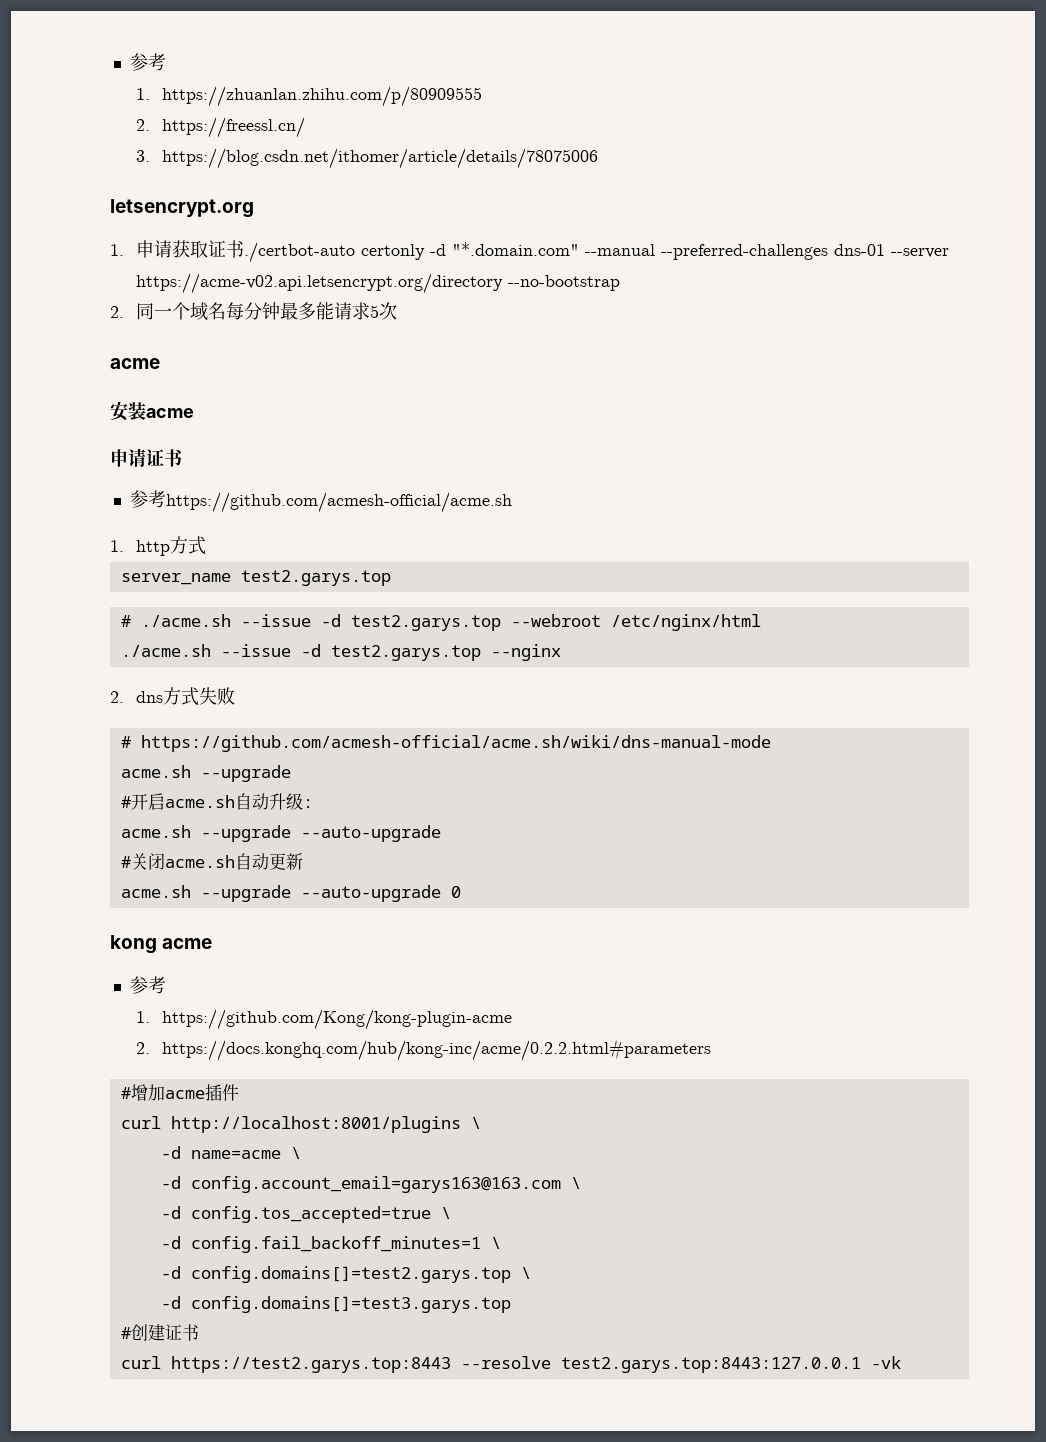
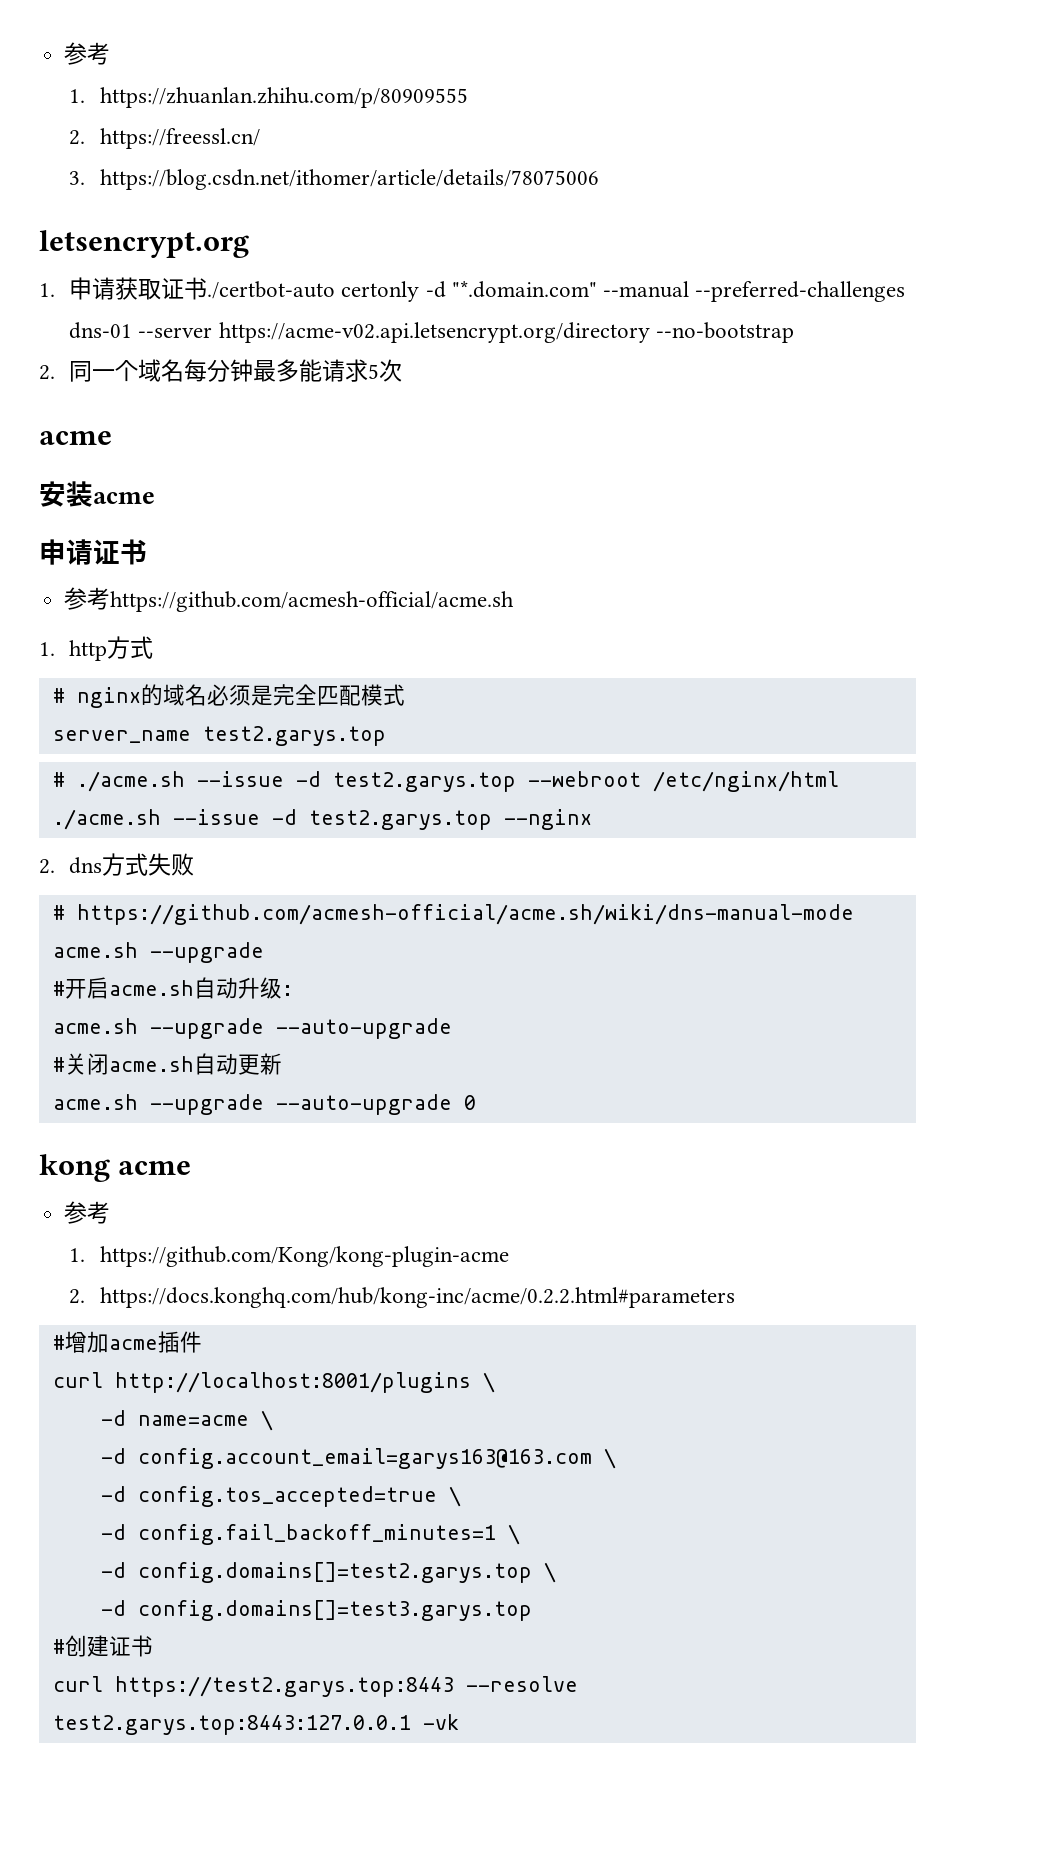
+ # nginx的域名必须是完全匹配模式

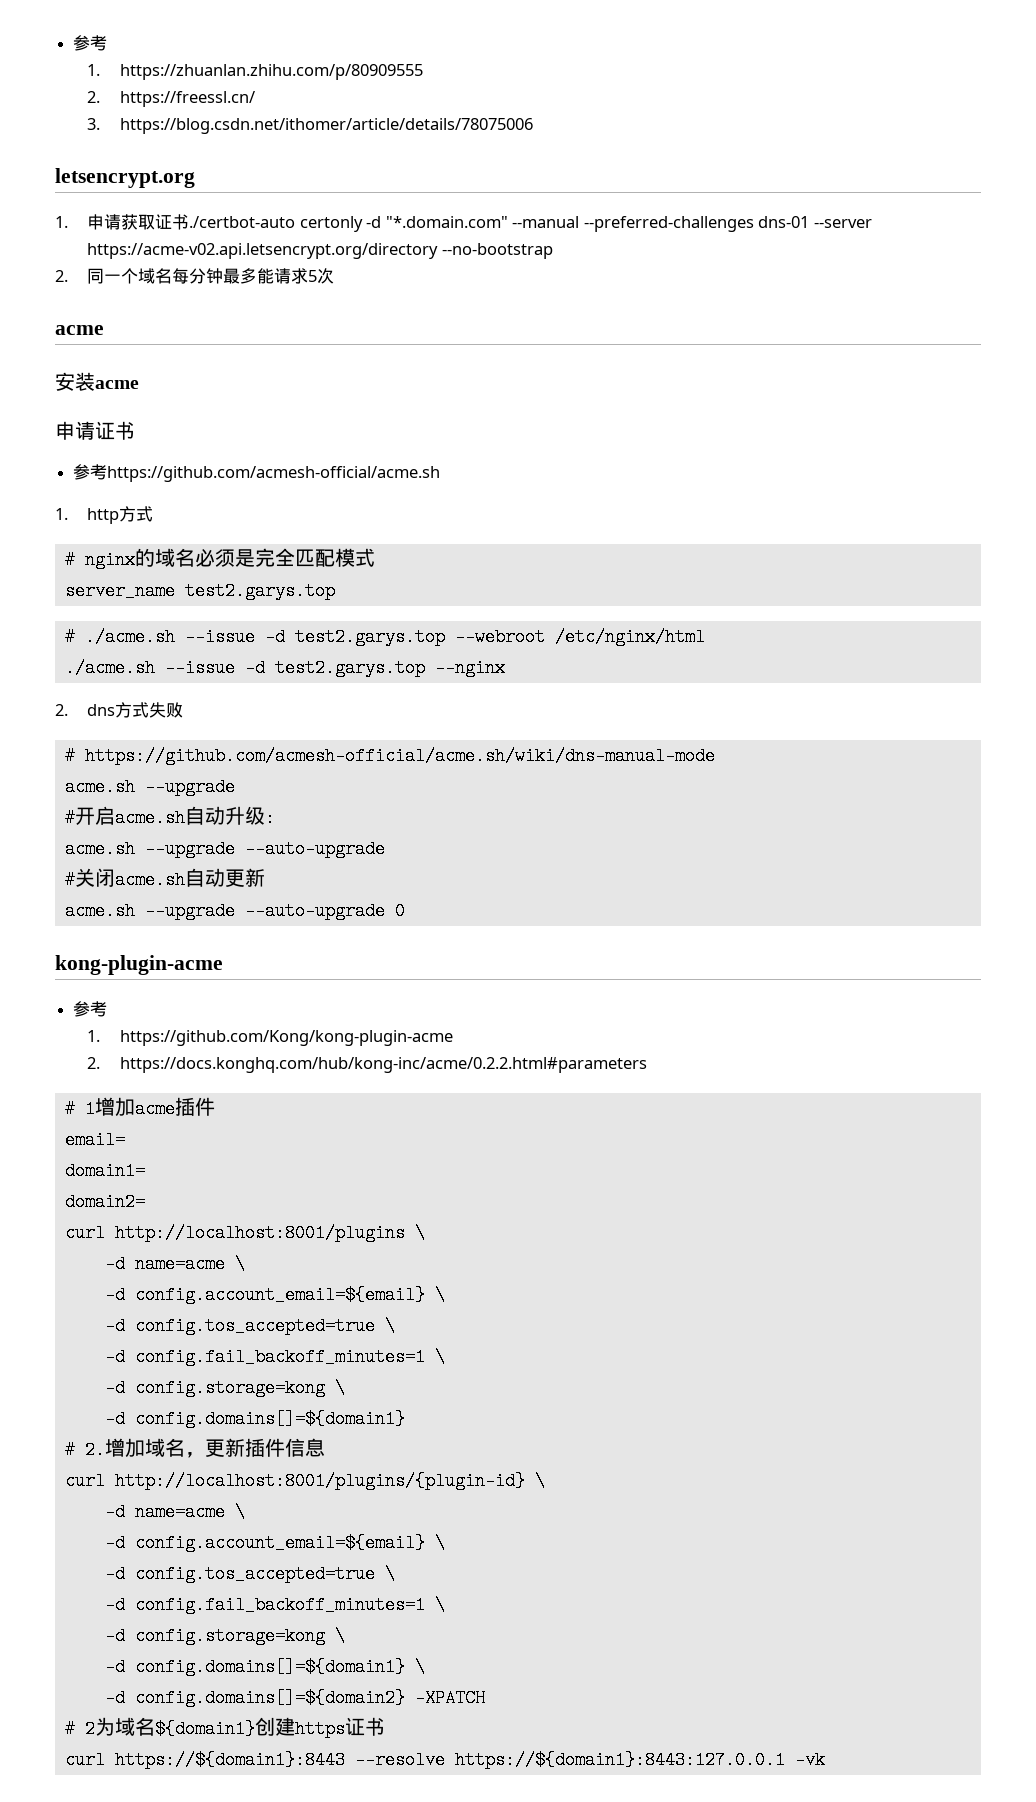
- kong acme
+ kong-plugin-acme
- #增加acme插件
+ # 1增加acme插件
+ email=
+ domain1=
+ domain2=
  curl http://localhost:8001/plugins \
  -d name=acme \
- -d config.account_email=garys163@163.com \
+ -d config.account_email=${email} \
  -d config.tos_accepted=true \
  -d config.fail_backoff_minutes=1 \
- -d config.domains[]=test2.garys.top \
- -d config.domains[]=test3.garys.top
- #创建证书
+ -d config.storage=kong \
+ -d config.domains[]=${domain1}
+ # 2.增加域名，更新插件信息
+ curl http://localhost:8001/plugins/{plugin-id} \
+ -d name=acme \
+ -d config.account_email=${email} \
+ -d config.tos_accepted=true \
+ -d config.fail_backoff_minutes=1 \
+ -d config.storage=kong \
+ -d config.domains[]=${domain1} \
+ -d config.domains[]=${domain2} -XPATCH
+ # 2为域名${domain1}创建https证书
- curl https://test2.garys.top:8443 --resolve test2.garys.top:8443:127.0.0.1 -vk
+ curl https://${domain1}:8443 --resolve https://${domain1}:8443:127.0.0.1 -vk

